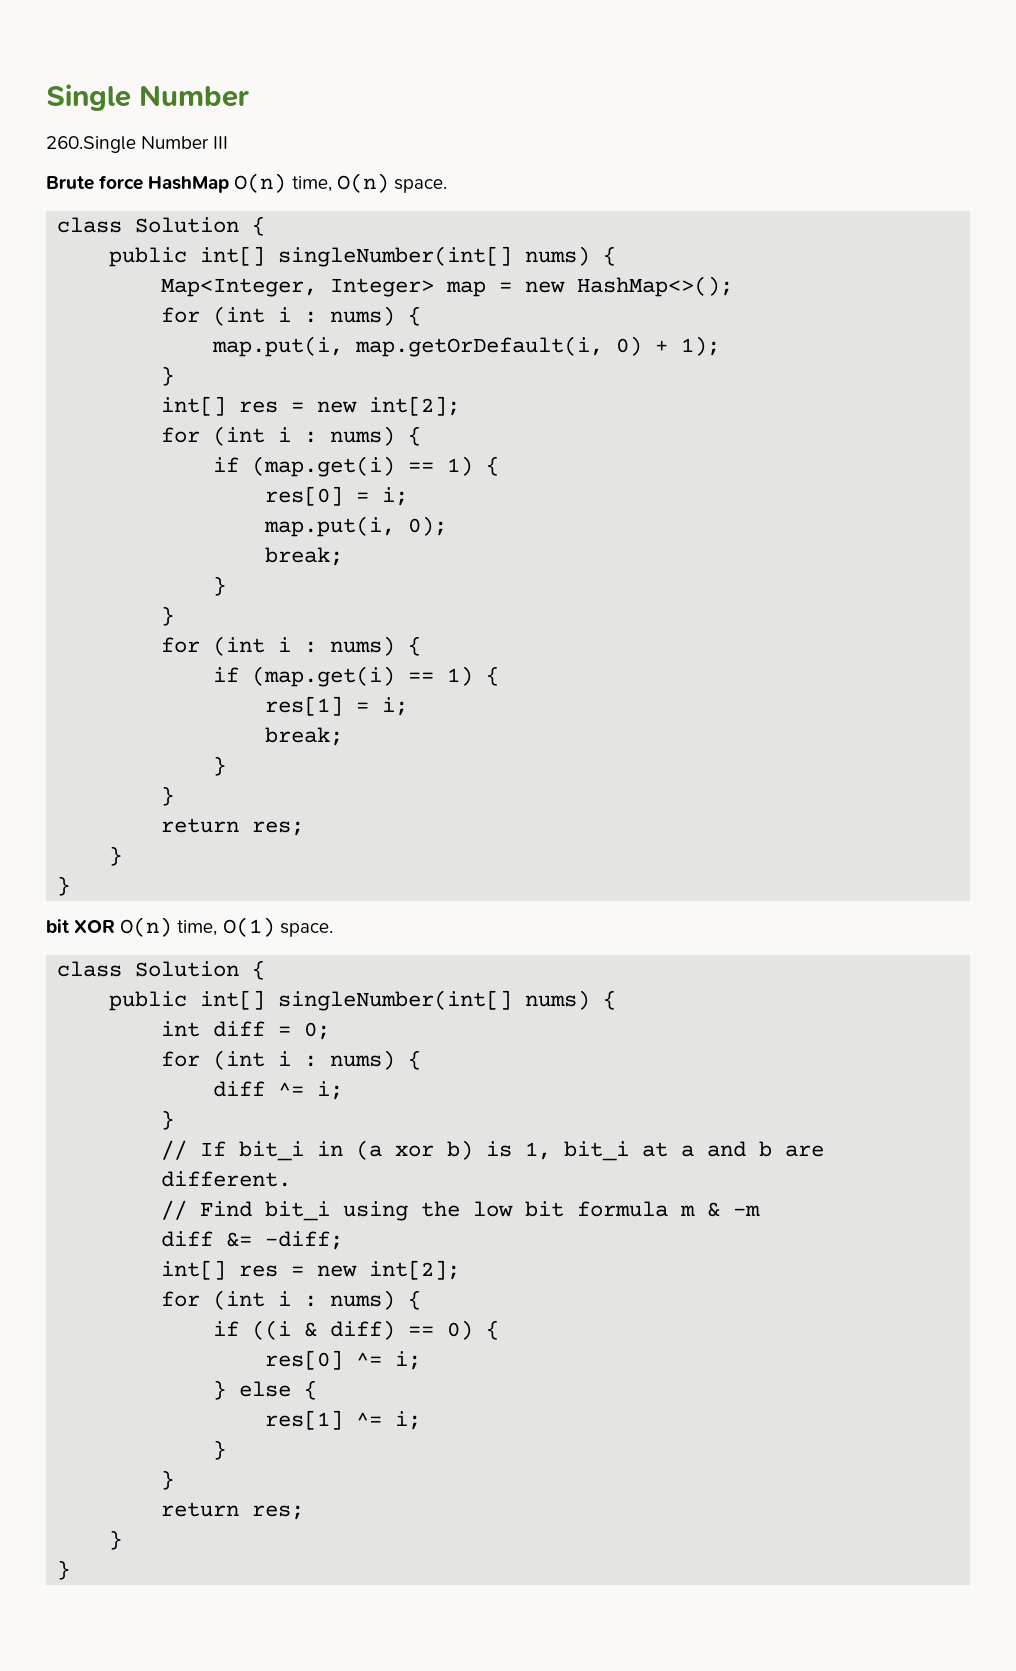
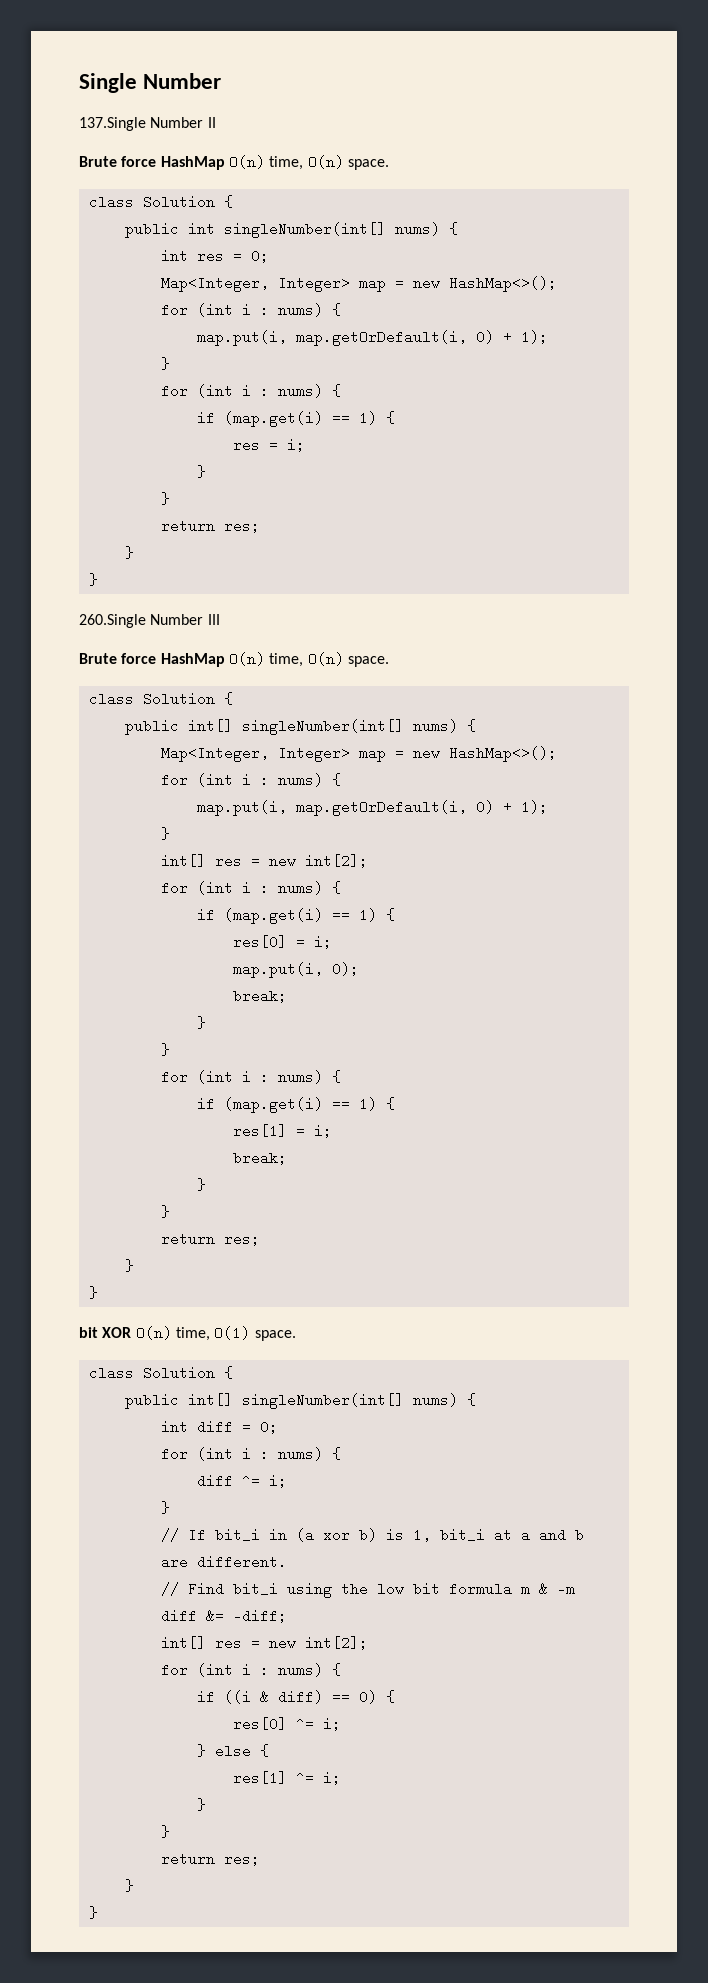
+ 137.Single Number II
+ Brute force HashMap O(n) time, O(n) space.
+ class Solution {
+ public int singleNumber(int[] nums) {
+ int res = 0;
+ Map<Integer, Integer> map = new HashMap<>();
+ for (int i : nums) {
+ map.put(i, map.getOrDefault(i, 0) + 1);
+ }
+ for (int i : nums) {
+ if (map.get(i) == 1) {
+ res = i;
+ }
+ }
+ return res;
+ }
+ }

